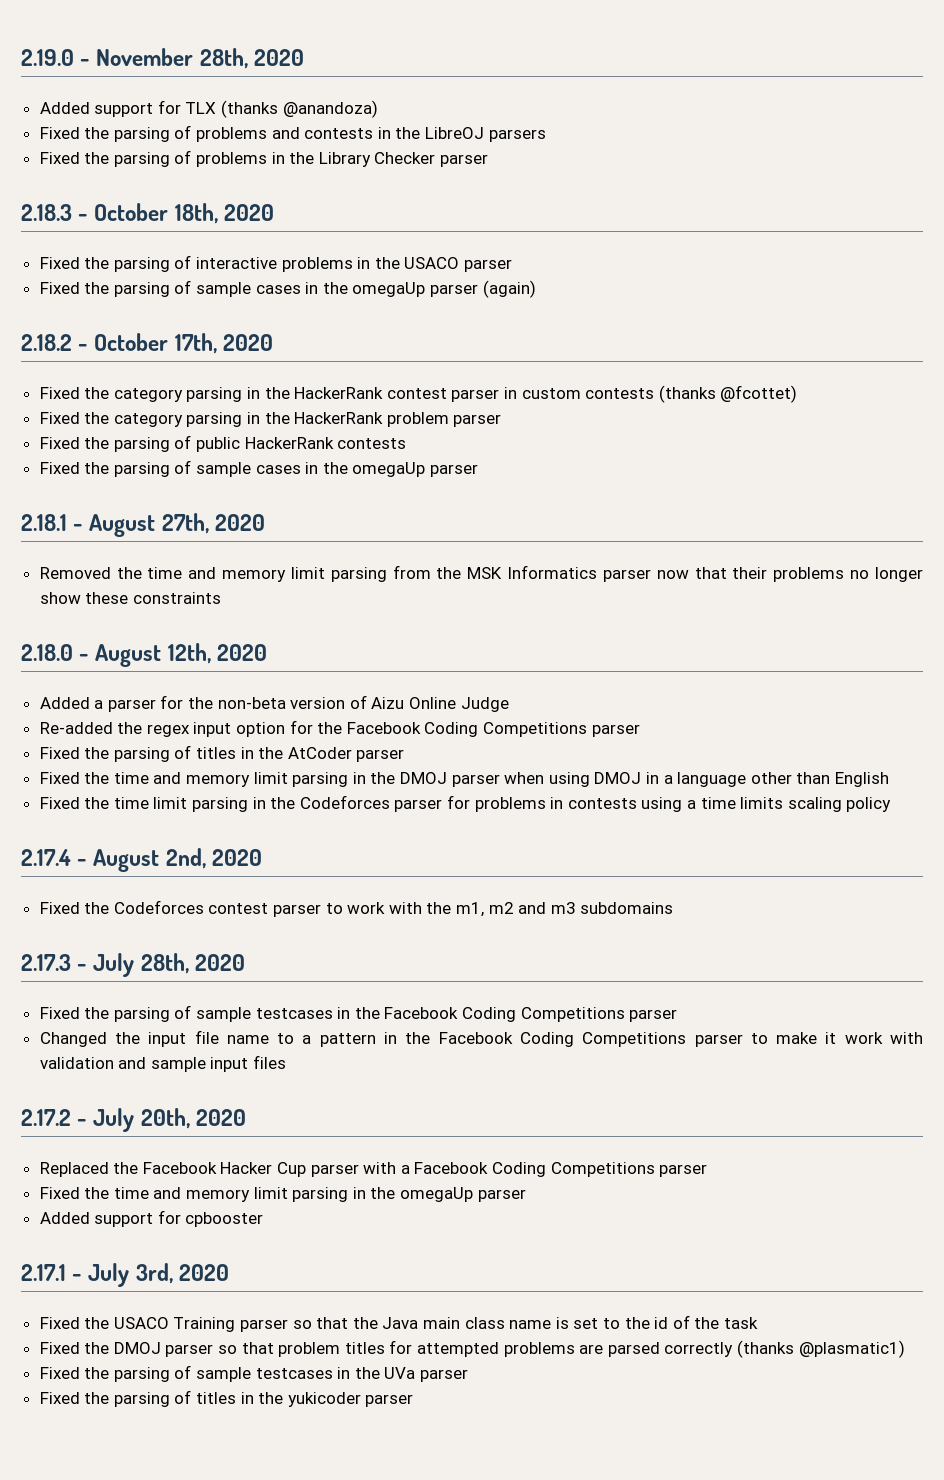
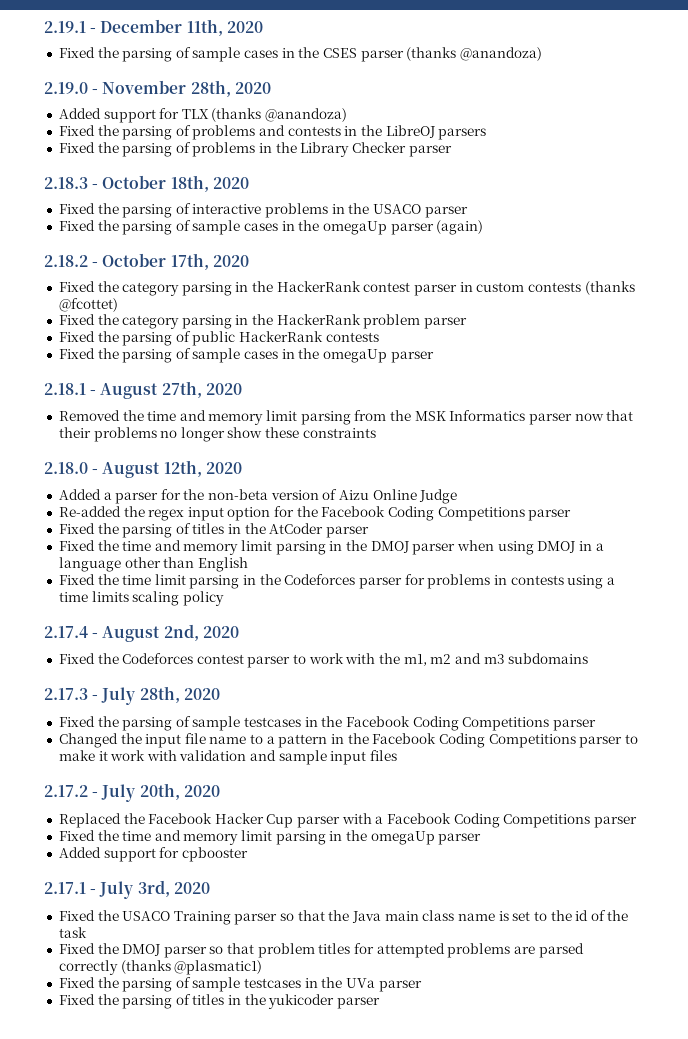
+ 2.19.1 - December 11th, 2020
+ Fixed the parsing of sample cases in the CSES parser (thanks @anandoza)

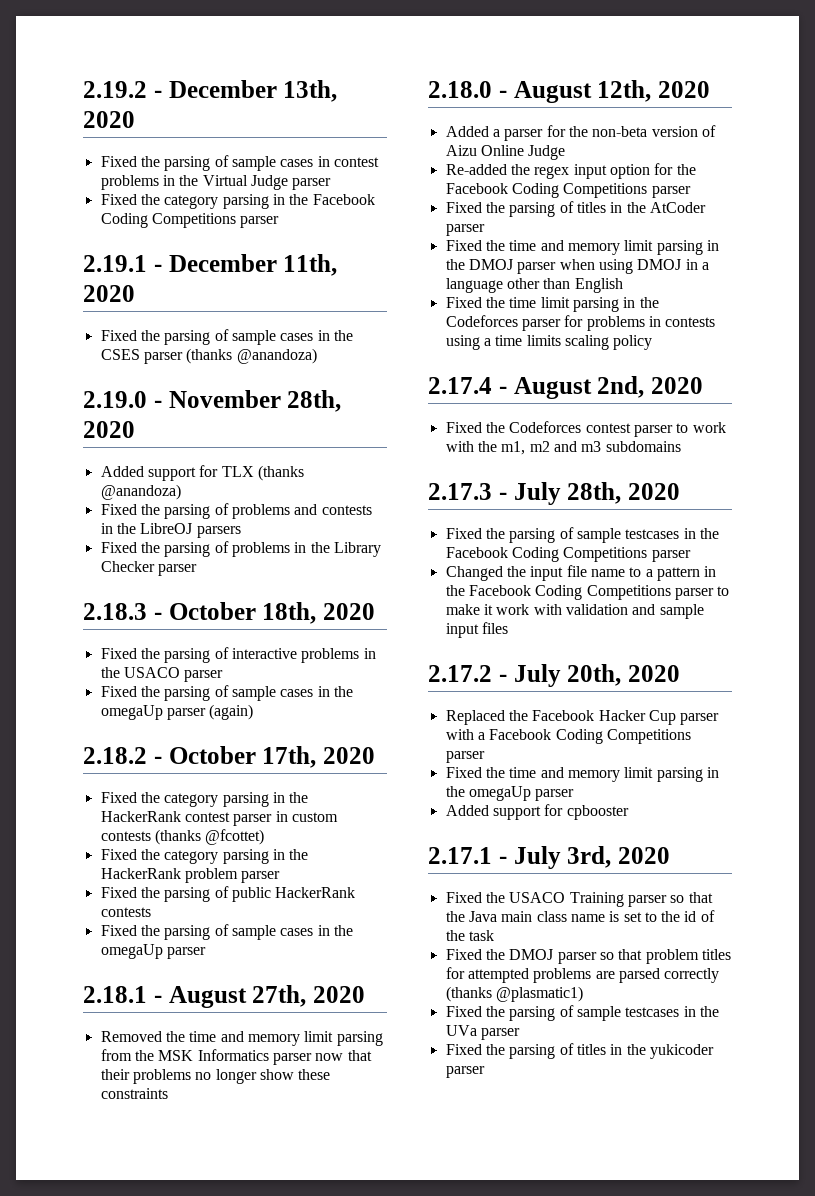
+ 2.19.2 - December 13th, 2020
+ Fixed the parsing of sample cases in contest problems in the Virtual Judge parser
+ Fixed the category parsing in the Facebook Coding Competitions parser

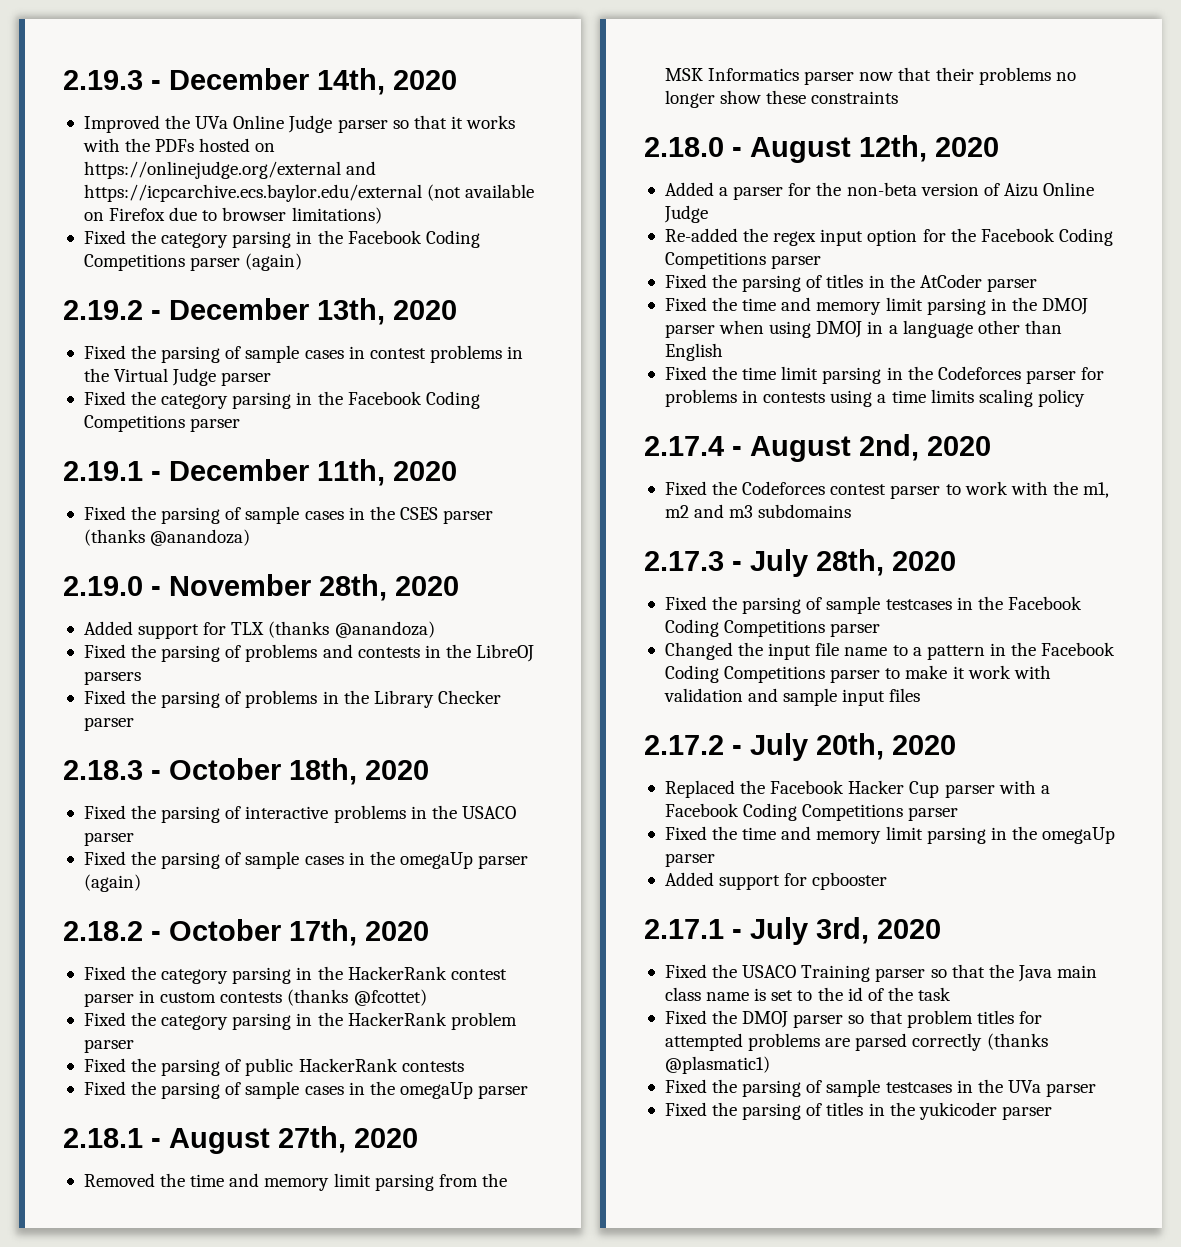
+ 2.19.3 - December 14th, 2020
+ Improved the UVa Online Judge parser so that it works with the PDFs hosted on https://onlinejudge.org/external and https://icpcarchive.ecs.baylor.edu/external (not available on Firefox due to browser limitations)
+ Fixed the category parsing in the Facebook Coding Competitions parser (again)

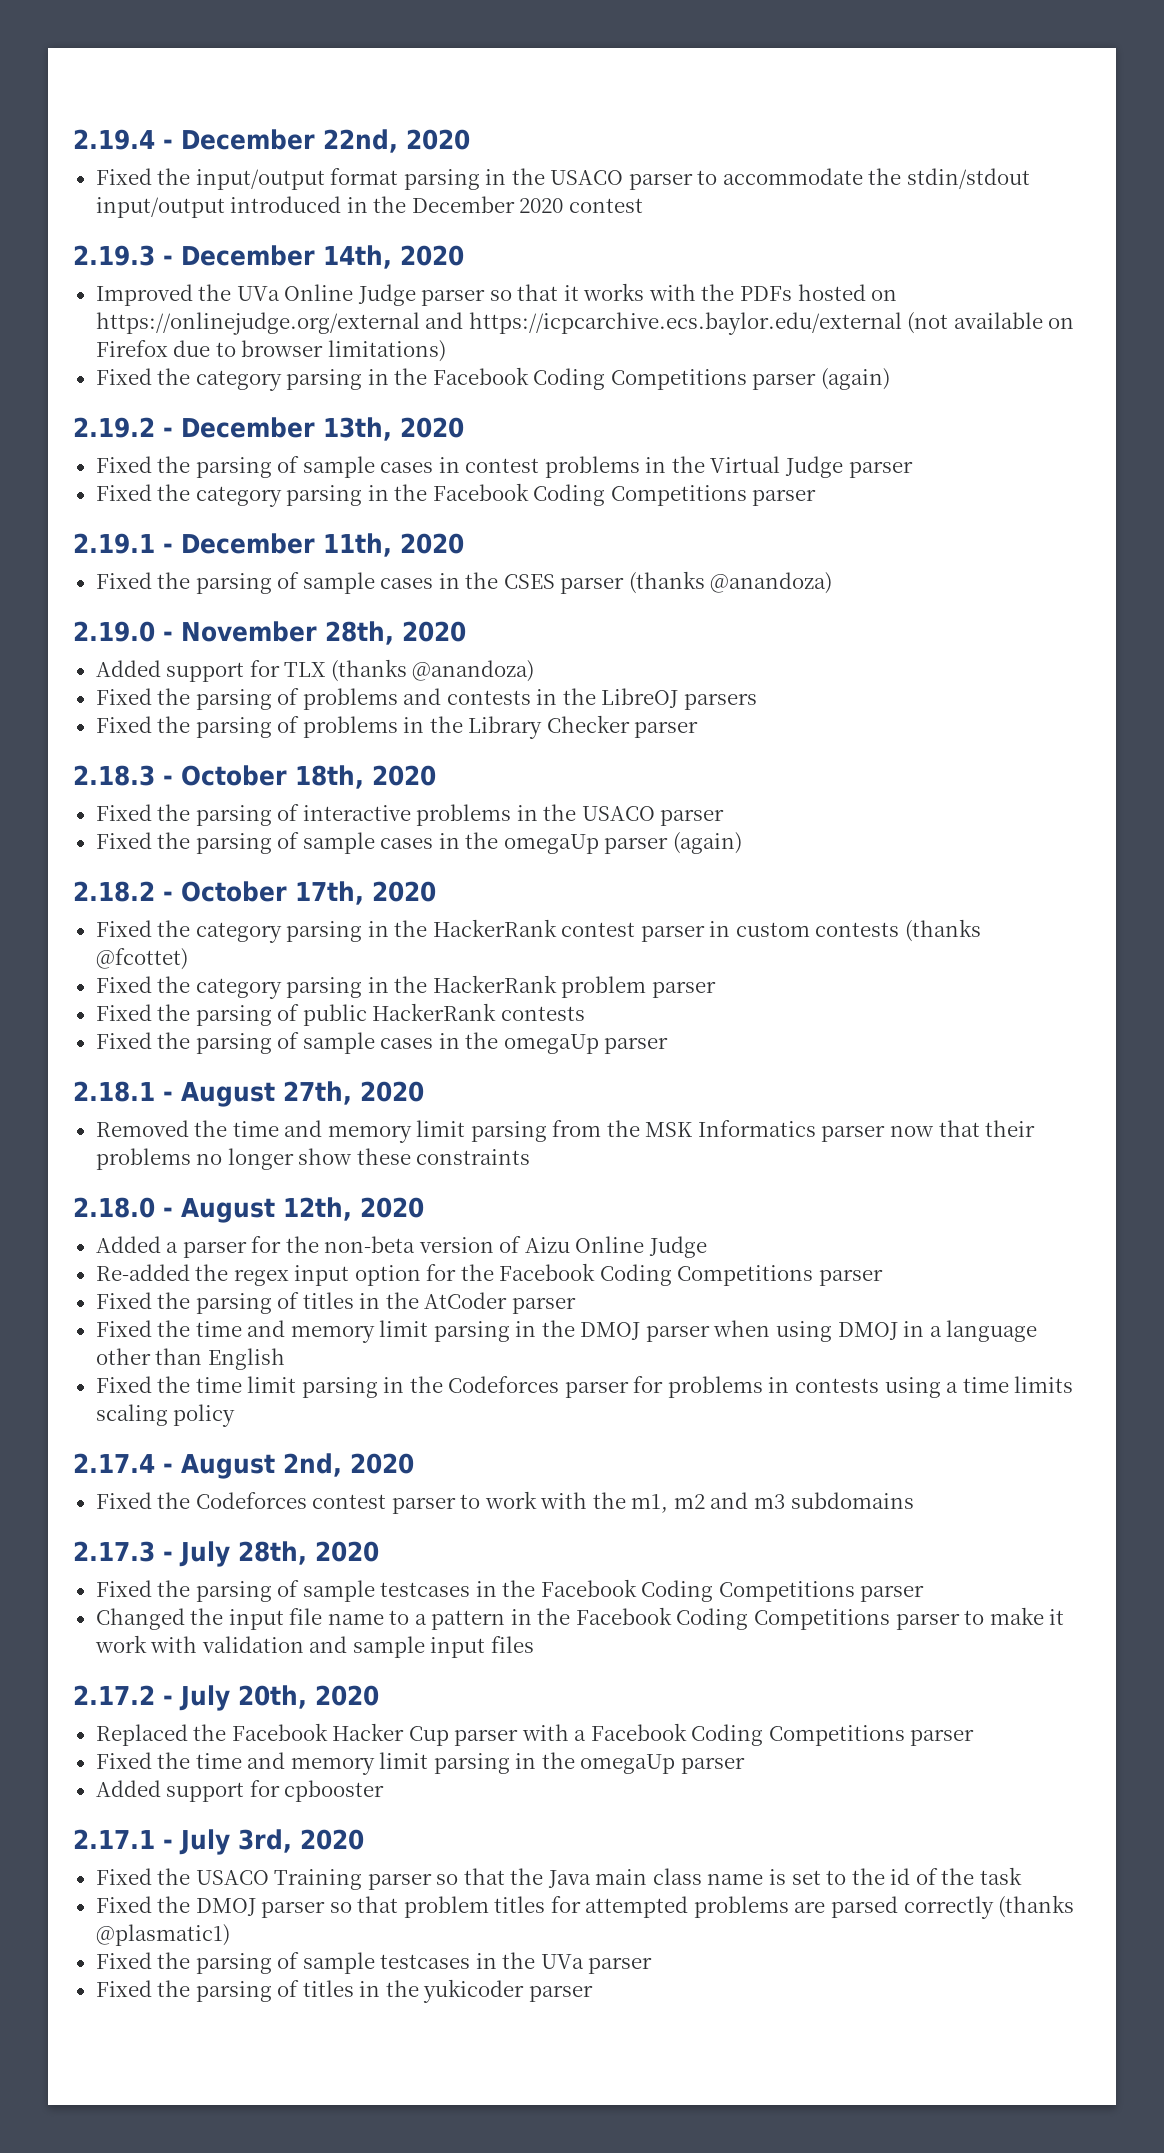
+ 2.19.4 - December 22nd, 2020
+ Fixed the input/output format parsing in the USACO parser to accommodate the stdin/stdout input/output introduced in the December 2020 contest

